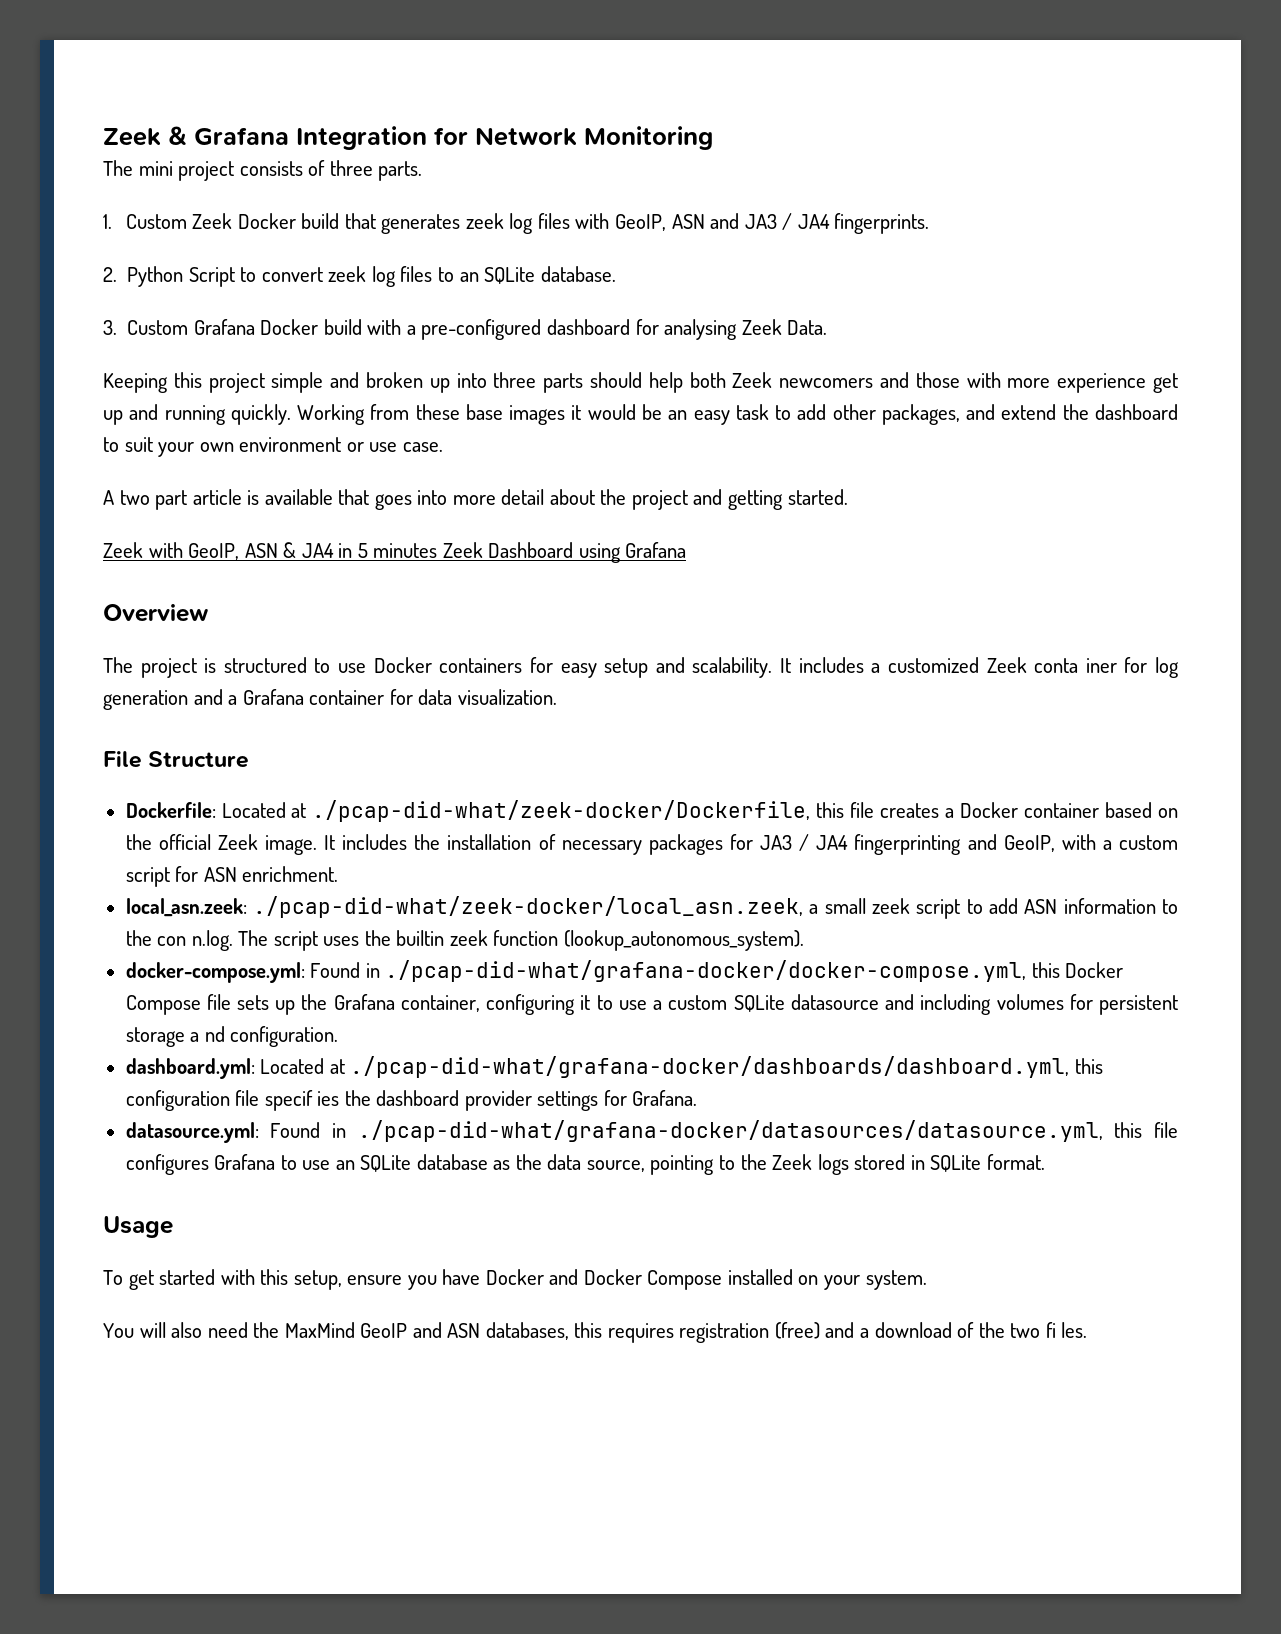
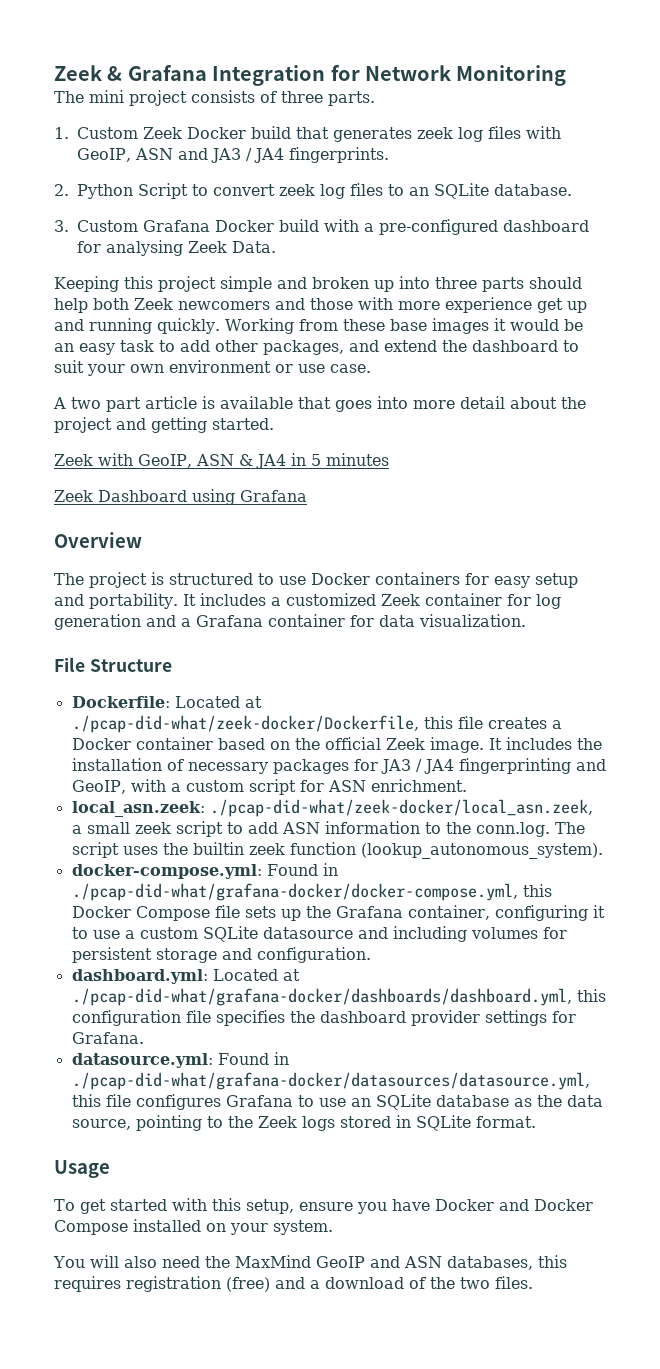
- Zeek with GeoIP, ASN & JA4 in 5 minutes Zeek Dashboard using Grafana
+ Zeek with GeoIP, ASN & JA4 in 5 minutes
+ Zeek Dashboard using Grafana
- The project is structured to use Docker containers for easy setup and scalability.
+ The project is structured to use Docker containers for easy setup and portability.
- It includes a customized Zeek conta iner for log generation and a Grafana container for data visualization.
+ It includes a customized Zeek container for log generation and a Grafana container for data visualization.
- local_asn.zeek: ./pcap-did-what/zeek-docker/local_asn.zeek, a small zeek script to add ASN information to the con n.log. The script uses the builtin zeek function (lookup_autonomous_system).
+ local_asn.zeek: ./pcap-did-what/zeek-docker/local_asn.zeek, a small zeek script to add ASN information to the conn.log. The script uses the builtin zeek function (lookup_autonomous_system).
- docker-compose.yml: Found in ./pcap-did-what/grafana-docker/docker-compose.yml, this Docker Compose file sets up the Grafana container, configuring it to use a custom SQLite datasource and including volumes for persistent storage a nd configuration.
+ docker-compose.yml: Found in ./pcap-did-what/grafana-docker/docker-compose.yml, this Docker Compose file sets up the Grafana container, configuring it to use a custom SQLite datasource and including volumes for persistent storage and configuration.
- dashboard.yml: Located at ./pcap-did-what/grafana-docker/dashboards/dashboard.yml, this configuration file specif ies the dashboard provider settings for Grafana.
+ dashboard.yml: Located at ./pcap-did-what/grafana-docker/dashboards/dashboard.yml, this configuration file specifies the dashboard provider settings for Grafana.
- You will also need the MaxMind GeoIP and ASN databases, this requires registration (free) and a download of the two fi les.
+ You will also need the MaxMind GeoIP and ASN databases, this requires registration (free) and a download of the two files.

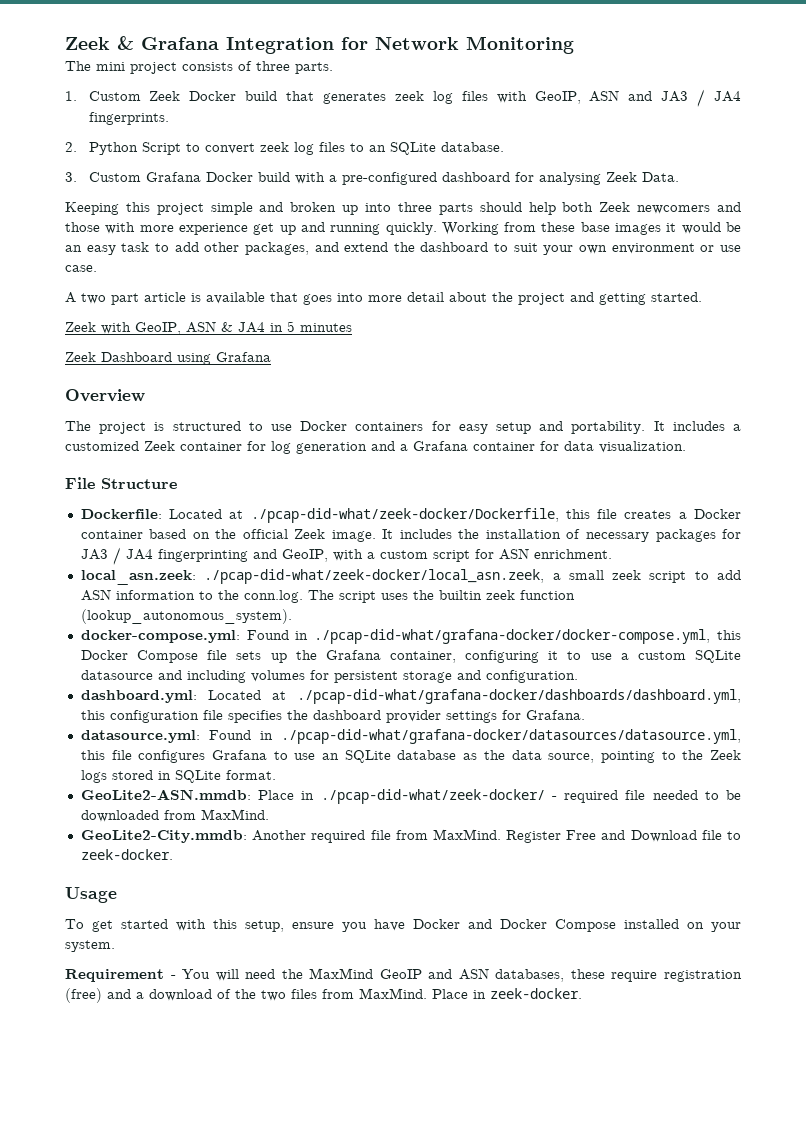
+ GeoLite2-ASN.mmdb: Place in ./pcap-did-what/zeek-docker/ - required file needed to be downloaded from MaxMind.
+ GeoLite2-City.mmdb: Another required file from MaxMind. Register Free and Download file to zeek-docker.
- You will also need the MaxMind GeoIP and ASN databases, this requires registration (free) and a download of the two files.
+ Requirement - You will need the MaxMind GeoIP and ASN databases, these require registration (free) and a download of the two files from MaxMind. Place in zeek-docker.

